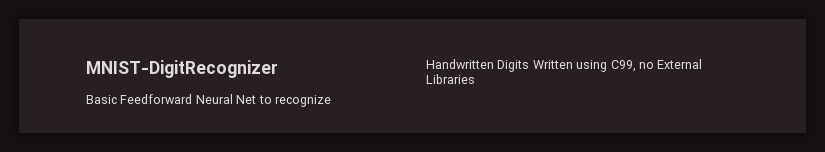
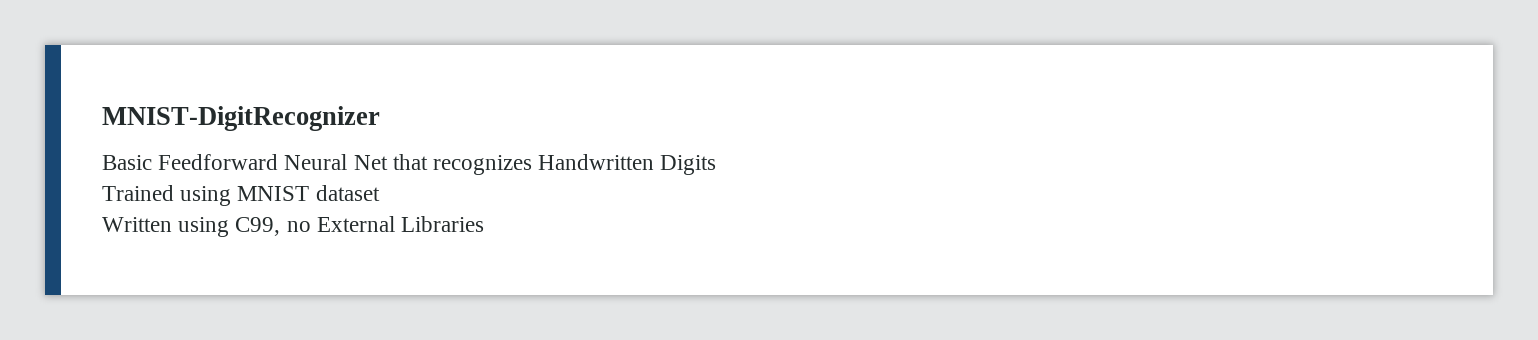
- Basic Feedforward Neural Net to recognize Handwritten Digits Written using C99, no External Libraries
+ Basic Feedforward Neural Net that recognizes Handwritten Digits
+ Trained using MNIST dataset
+ Written using C99, no External Libraries

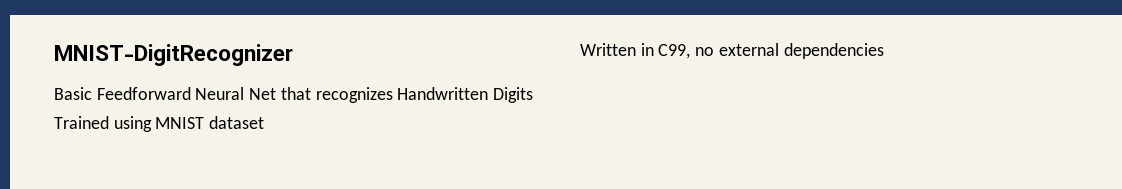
- Written using C99, no External Libraries
+ Written in C99, no external dependencies

